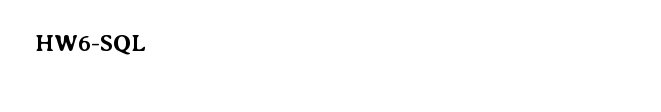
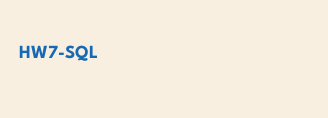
- HW6-SQL
+ HW7-SQL

